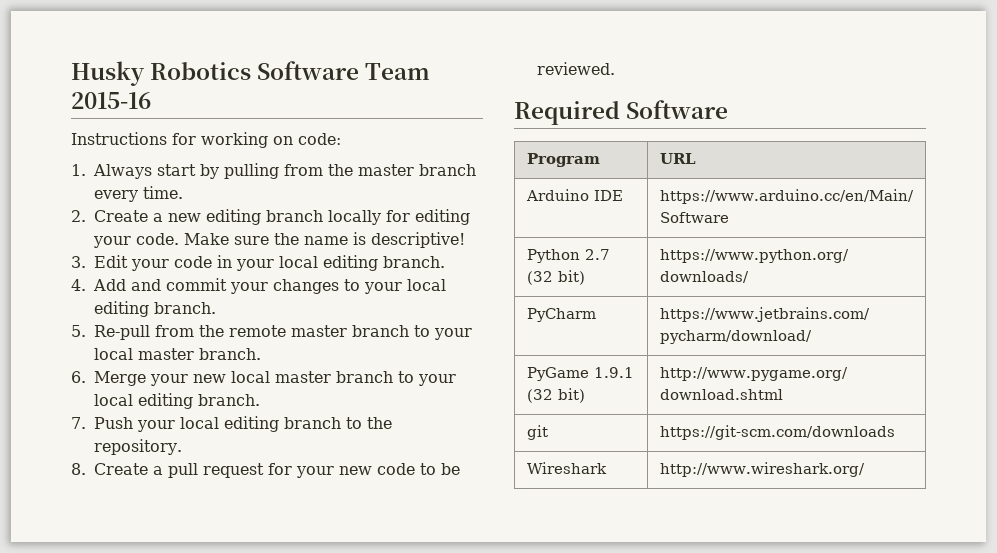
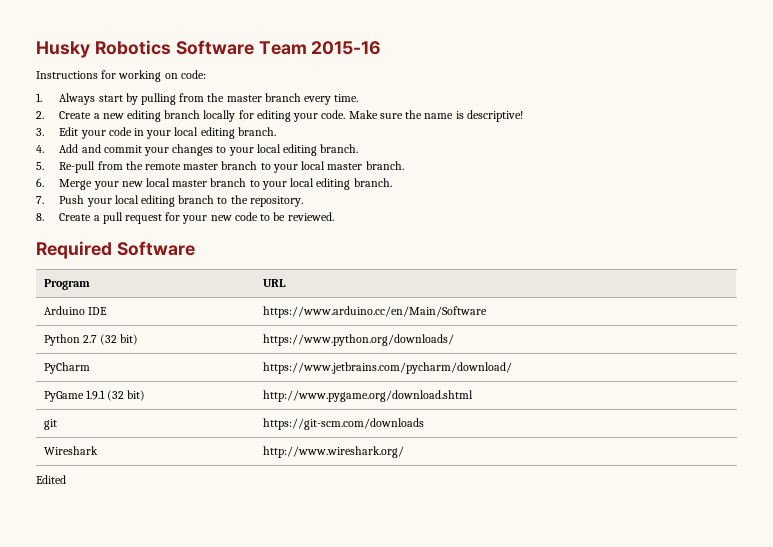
+ Edited

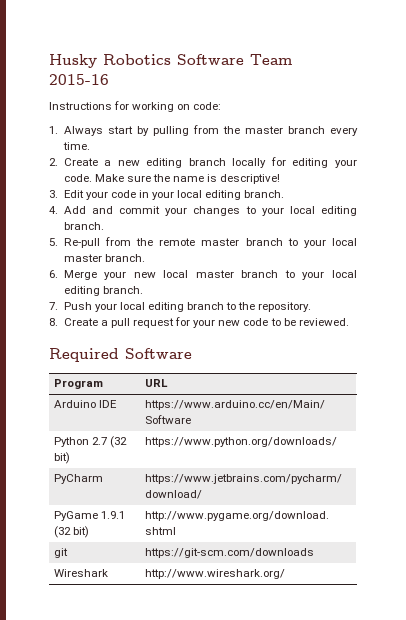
- Edited

